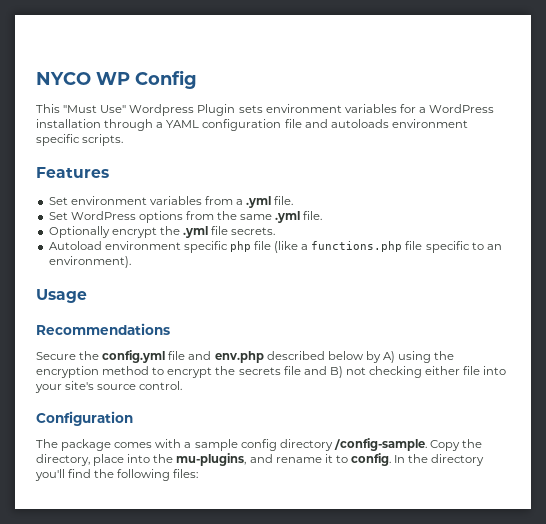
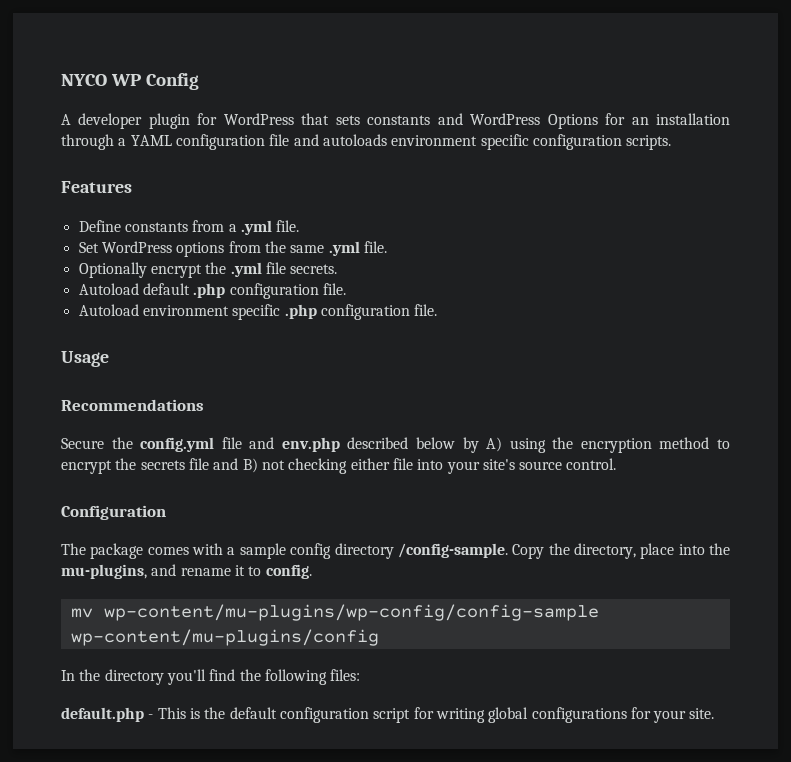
- This "Must Use" Wordpress Plugin sets environment variables for a WordPress installation through a YAML configuration file and autoloads environment specific scripts.
+ A developer plugin for WordPress that sets constants and WordPress Options for an installation through a YAML configuration file and autoloads environment specific configuration scripts.
- Set environment variables from a .yml file.
+ Define constants from a .yml file.
- Autoload environment specific php file (like a functions.php file specific to an environment).
+ Autoload default .php configuration file.
+ Autoload environment specific .php configuration file.
- Copy the directory, place into the mu-plugins, and rename it to config. In the directory you'll find the following files:
+ Copy the directory, place into the mu-plugins, and rename it to config.
+ mv wp-content/mu-plugins/wp-config/config-sample wp-content/mu-plugins/config
+ In the directory you'll find the following files:
+ default.php - This is the default configuration script for writing global configurations for your site.

